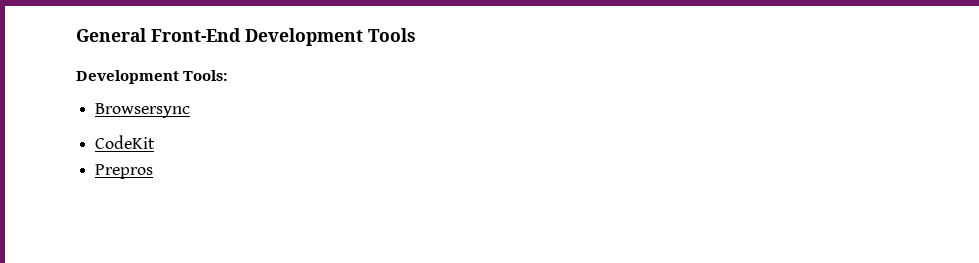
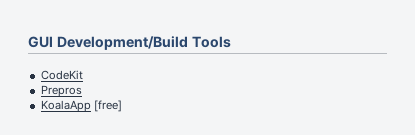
- General Front-End Development Tools
- Development Tools:
- Browsersync
+ GUI Development/Build Tools
+ KoalaApp [free]

